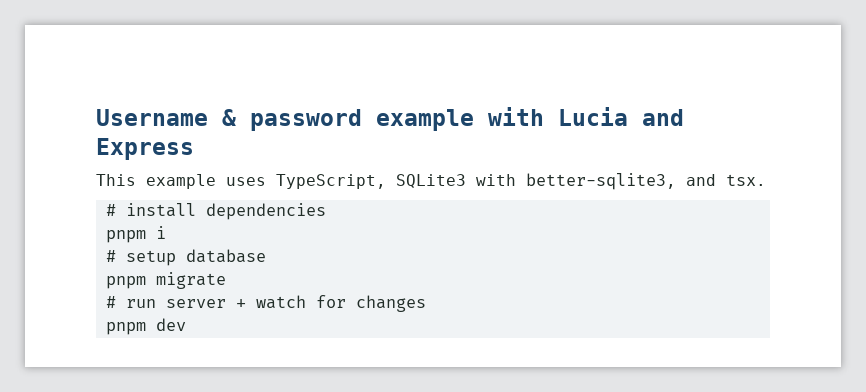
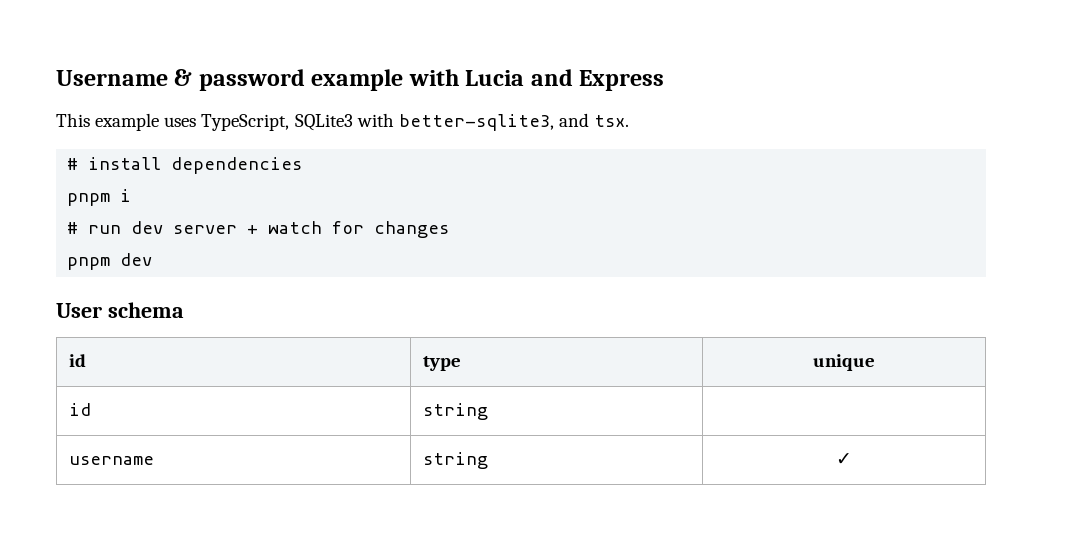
- # setup database
- pnpm migrate
- # run server + watch for changes
+ # run dev server + watch for changes
+ User schema
+ id | type | unique
+ id | string |
+ username | string | ✓

